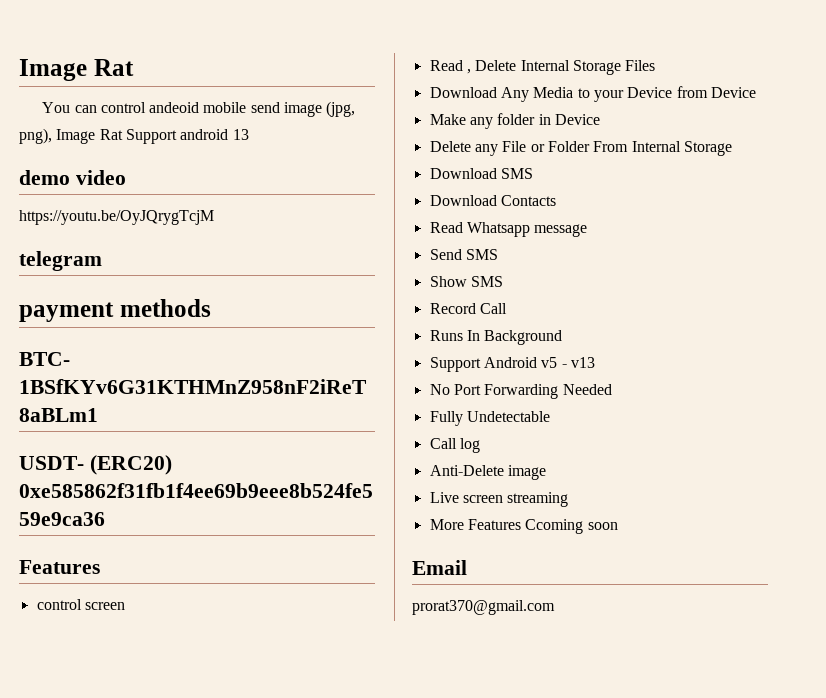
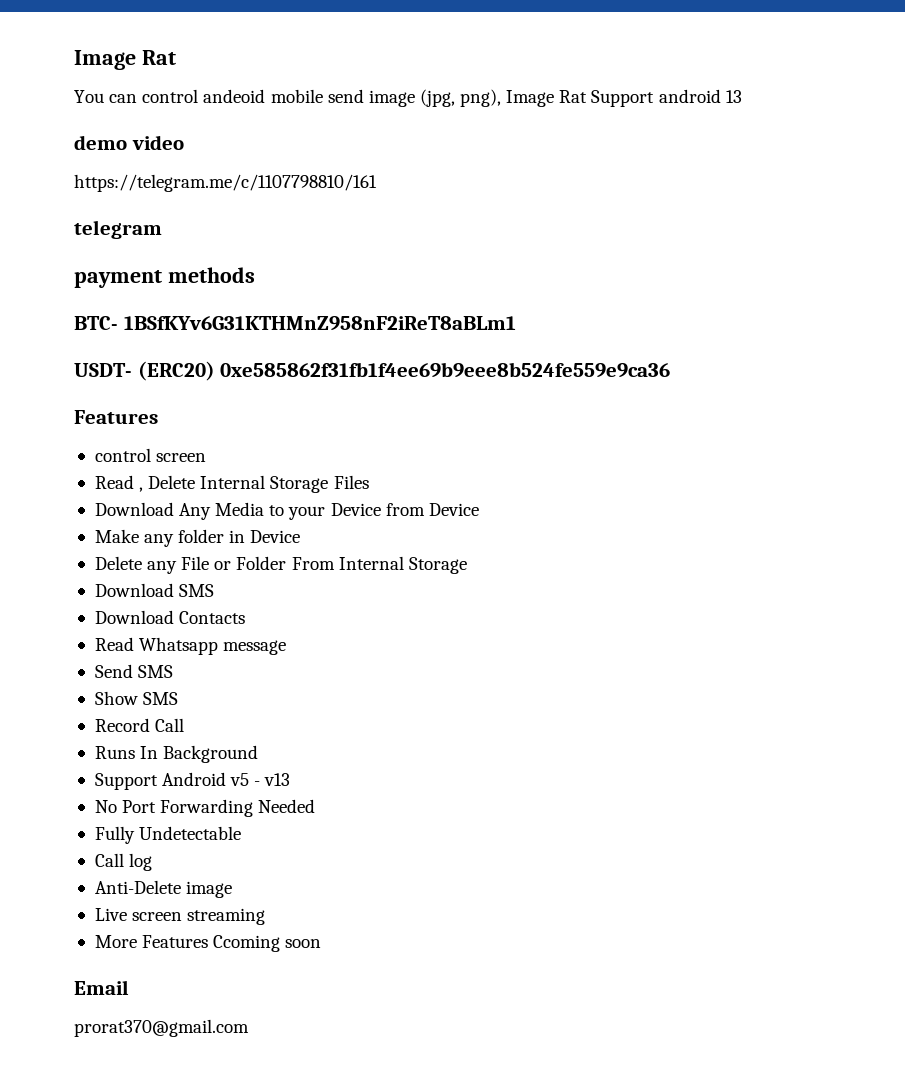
- https://youtu.be/OyJQrygTcjM
+ https://telegram.me/c/1107798810/161

